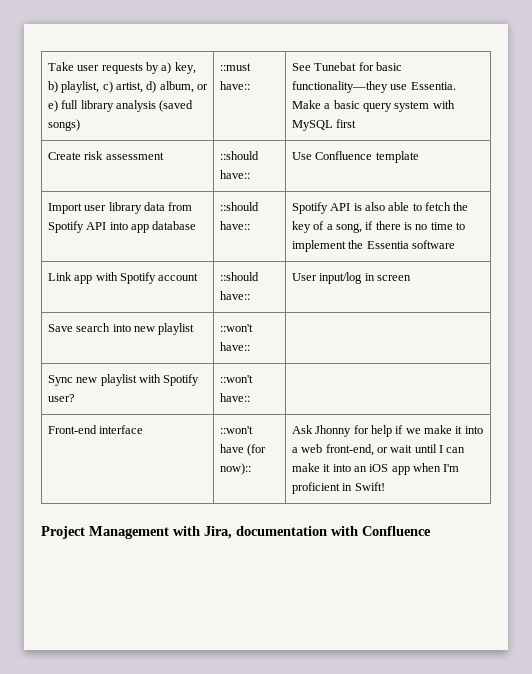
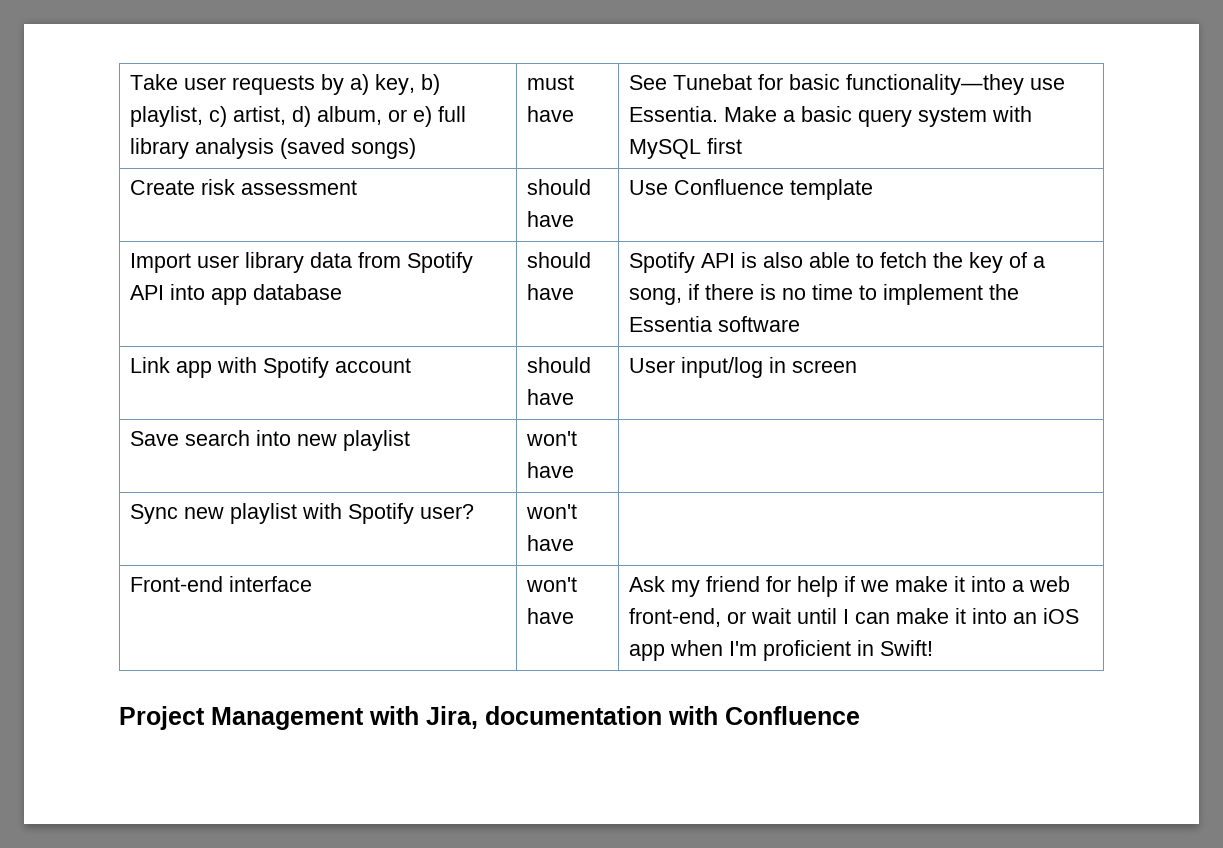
- Take user requests by a) key, b) playlist, c) artist, d) album, or e) full library analysis (saved songs) | ::must have:: | See Tunebat for basic functionality—they use Essentia. Make a basic query system with MySQL first
+ Take user requests by a) key, b) playlist, c) artist, d) album, or e) full library analysis (saved songs) | must have | See Tunebat for basic functionality—they use Essentia. Make a basic query system with MySQL first
- Create risk assessment | ::should have:: | Use Confluence template
+ Create risk assessment | should have | Use Confluence template
- Import user library data from Spotify API into app database | ::should have:: | Spotify API is also able to fetch the key of a song, if there is no time to implement the Essentia software
+ Import user library data from Spotify API into app database | should have | Spotify API is also able to fetch the key of a song, if there is no time to implement the Essentia software
- Link app with Spotify account | ::should have:: | User input/log in screen
+ Link app with Spotify account | should have | User input/log in screen
- Save search into new playlist | ::won't have:: |
+ Save search into new playlist | won't have |
- Sync new playlist with Spotify user? | ::won't have:: |
+ Sync new playlist with Spotify user? | won't have |
- Front-end interface | ::won't have (for now):: | Ask Jhonny for help if we make it into a web front-end, or wait until I can make it into an iOS app when I'm proficient in Swift!
+ Front-end interface | won't have | Ask my friend for help if we make it into a web front-end, or wait until I can make it into an iOS app when I'm proficient in Swift!

